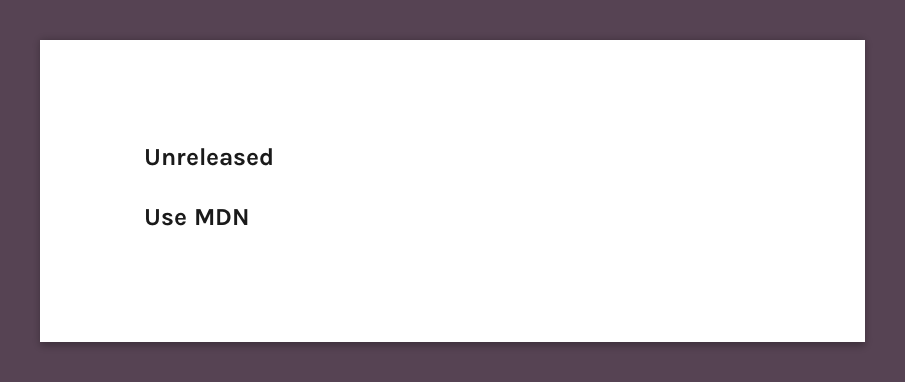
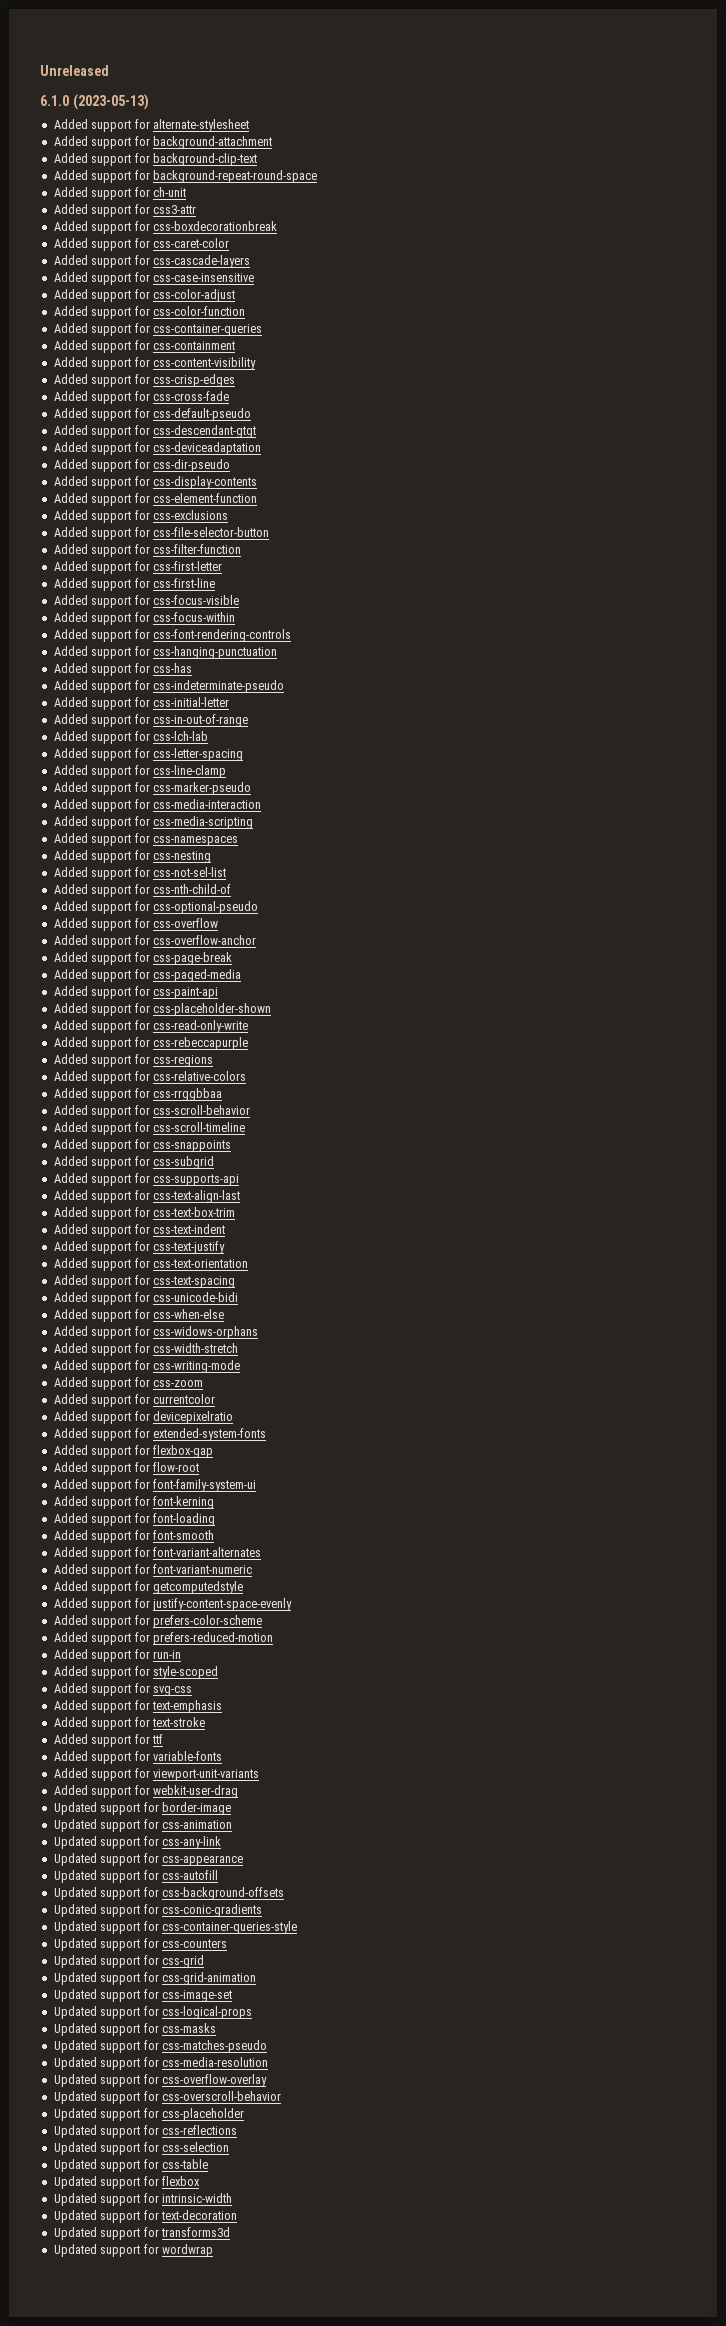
- Use MDN
+ 6.1.0 (2023-05-13)
+ Added support for alternate-stylesheet
+ Added support for background-attachment
+ Added support for background-clip-text
+ Added support for background-repeat-round-space
+ Added support for ch-unit
+ Added support for css3-attr
+ Added support for css-boxdecorationbreak
+ Added support for css-caret-color
+ Added support for css-cascade-layers
+ Added support for css-case-insensitive
+ Added support for css-color-adjust
+ Added support for css-color-function
+ Added support for css-container-queries
+ Added support for css-containment
+ Added support for css-content-visibility
+ Added support for css-crisp-edges
+ Added support for css-cross-fade
+ Added support for css-default-pseudo
+ Added support for css-descendant-gtgt
+ Added support for css-deviceadaptation
+ Added support for css-dir-pseudo
+ Added support for css-display-contents
+ Added support for css-element-function
+ Added support for css-exclusions
+ Added support for css-file-selector-button
+ Added support for css-filter-function
+ Added support for css-first-letter
+ Added support for css-first-line
+ Added support for css-focus-visible
+ Added support for css-focus-within
+ Added support for css-font-rendering-controls
+ Added support for css-hanging-punctuation
+ Added support for css-has
+ Added support for css-indeterminate-pseudo
+ Added support for css-initial-letter
+ Added support for css-in-out-of-range
+ Added support for css-lch-lab
+ Added support for css-letter-spacing
+ Added support for css-line-clamp
+ Added support for css-marker-pseudo
+ Added support for css-media-interaction
+ Added support for css-media-scripting
+ Added support for css-namespaces
+ Added support for css-nesting
+ Added support for css-not-sel-list
+ Added support for css-nth-child-of
+ Added support for css-optional-pseudo
+ Added support for css-overflow
+ Added support for css-overflow-anchor
+ Added support for css-page-break
+ Added support for css-paged-media
+ Added support for css-paint-api
+ Added support for css-placeholder-shown
+ Added support for css-read-only-write
+ Added support for css-rebeccapurple
+ Added support for css-regions
+ Added support for css-relative-colors
+ Added support for css-rrggbbaa
+ Added support for css-scroll-behavior
+ Added support for css-scroll-timeline
+ Added support for css-snappoints
+ Added support for css-subgrid
+ Added support for css-supports-api
+ Added support for css-text-align-last
+ Added support for css-text-box-trim
+ Added support for css-text-indent
+ Added support for css-text-justify
+ Added support for css-text-orientation
+ Added support for css-text-spacing
+ Added support for css-unicode-bidi
+ Added support for css-when-else
+ Added support for css-widows-orphans
+ Added support for css-width-stretch
+ Added support for css-writing-mode
+ Added support for css-zoom
+ Added support for currentcolor
+ Added support for devicepixelratio
+ Added support for extended-system-fonts
+ Added support for flexbox-gap
+ Added support for flow-root
+ Added support for font-family-system-ui
+ Added support for font-kerning
+ Added support for font-loading
+ Added support for font-smooth
+ Added support for font-variant-alternates
+ Added support for font-variant-numeric
+ Added support for getcomputedstyle
+ Added support for justify-content-space-evenly
+ Added support for prefers-color-scheme
+ Added support for prefers-reduced-motion
+ Added support for run-in
+ Added support for style-scoped
+ Added support for svg-css
+ Added support for text-emphasis
+ Added support for text-stroke
+ Added support for ttf
+ Added support for variable-fonts
+ Added support for viewport-unit-variants
+ Added support for webkit-user-drag
+ Updated support for border-image
+ Updated support for css-animation
+ Updated support for css-any-link
+ Updated support for css-appearance
+ Updated support for css-autofill
+ Updated support for css-background-offsets
+ Updated support for css-conic-gradients
+ Updated support for css-container-queries-style
+ Updated support for css-counters
+ Updated support for css-grid
+ Updated support for css-grid-animation
+ Updated support for css-image-set
+ Updated support for css-logical-props
+ Updated support for css-masks
+ Updated support for css-matches-pseudo
+ Updated support for css-media-resolution
+ Updated support for css-overflow-overlay
+ Updated support for css-overscroll-behavior
+ Updated support for css-placeholder
+ Updated support for css-reflections
+ Updated support for css-selection
+ Updated support for css-table
+ Updated support for flexbox
+ Updated support for intrinsic-width
+ Updated support for text-decoration
+ Updated support for transforms3d
+ Updated support for wordwrap

